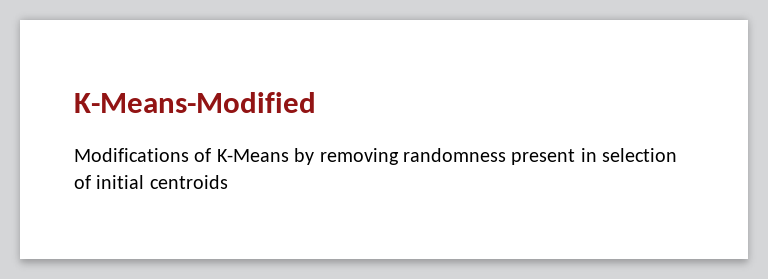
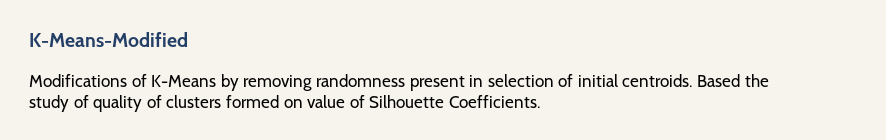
- Modifications of K-Means by removing randomness present in selection of initial centroids
+ Modifications of K-Means by removing randomness present in selection of initial centroids. Based the study of quality of clusters formed on value of Silhouette Coefficients.

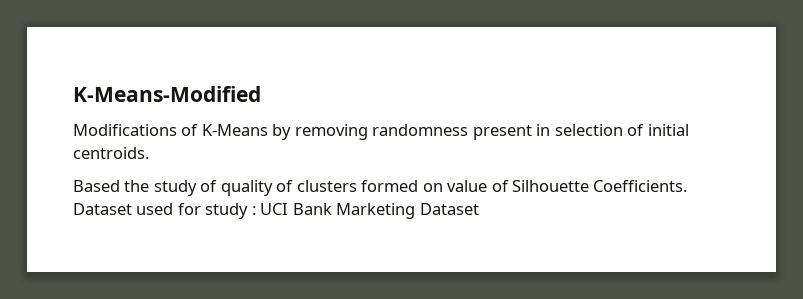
- Modifications of K-Means by removing randomness present in selection of initial centroids. Based the study of quality of clusters formed on value of Silhouette Coefficients.
+ Modifications of K-Means by removing randomness present in selection of initial centroids.
+ Based the study of quality of clusters formed on value of Silhouette Coefficients.
+ Dataset used for study : UCI Bank Marketing Dataset

